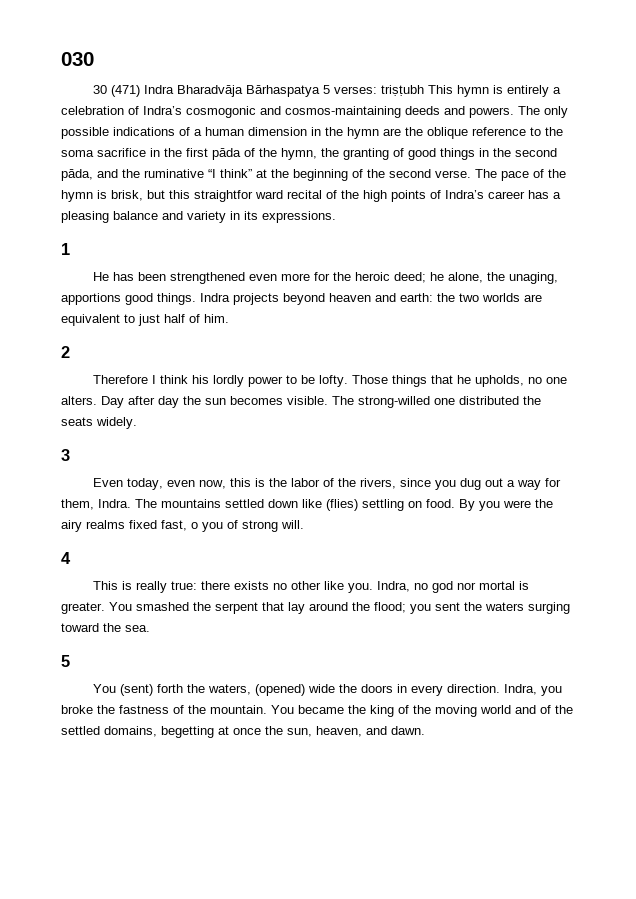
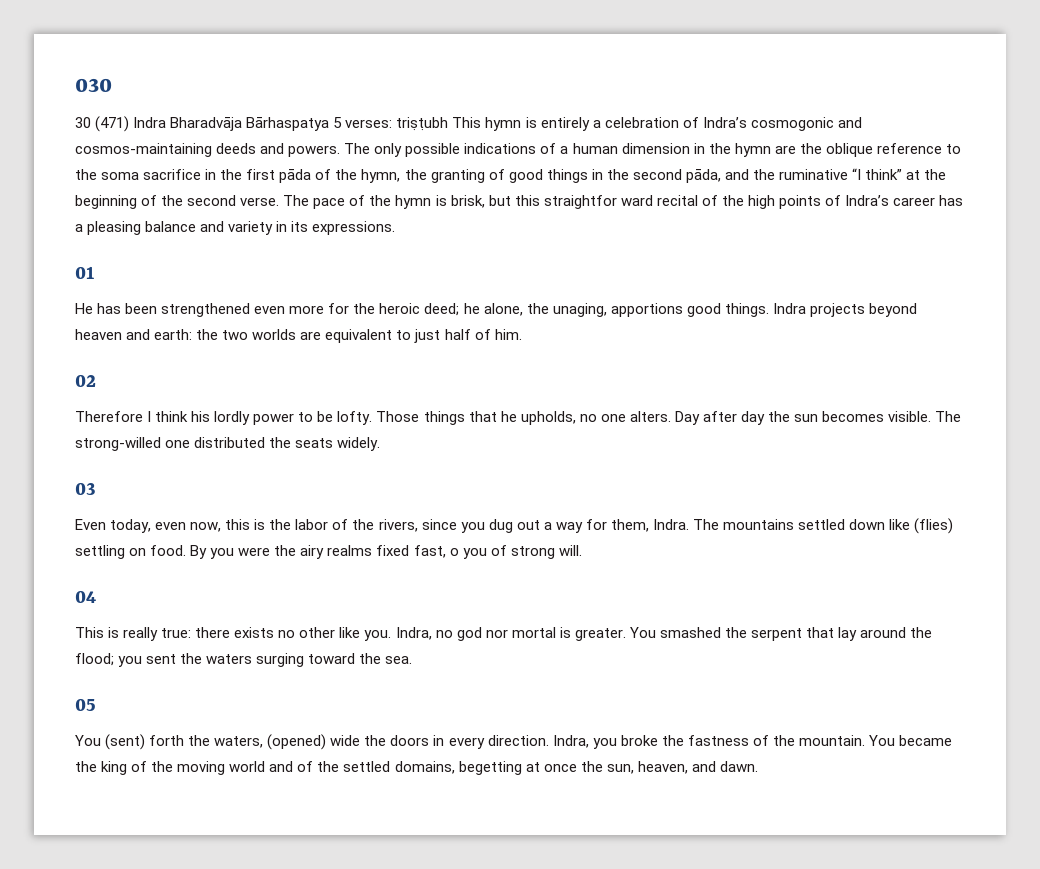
  The pace of the hymn is brisk, but this straightfor ward recital of the high points of Indra’s career has a pleasing balance and variety in its expressions.
- 1
+ 01
- 2
+ 02
- 3
+ 03
- 4
+ 04
  You smashed the serpent that lay around the flood; you sent the waters surging toward the sea.
- 5
+ 05

